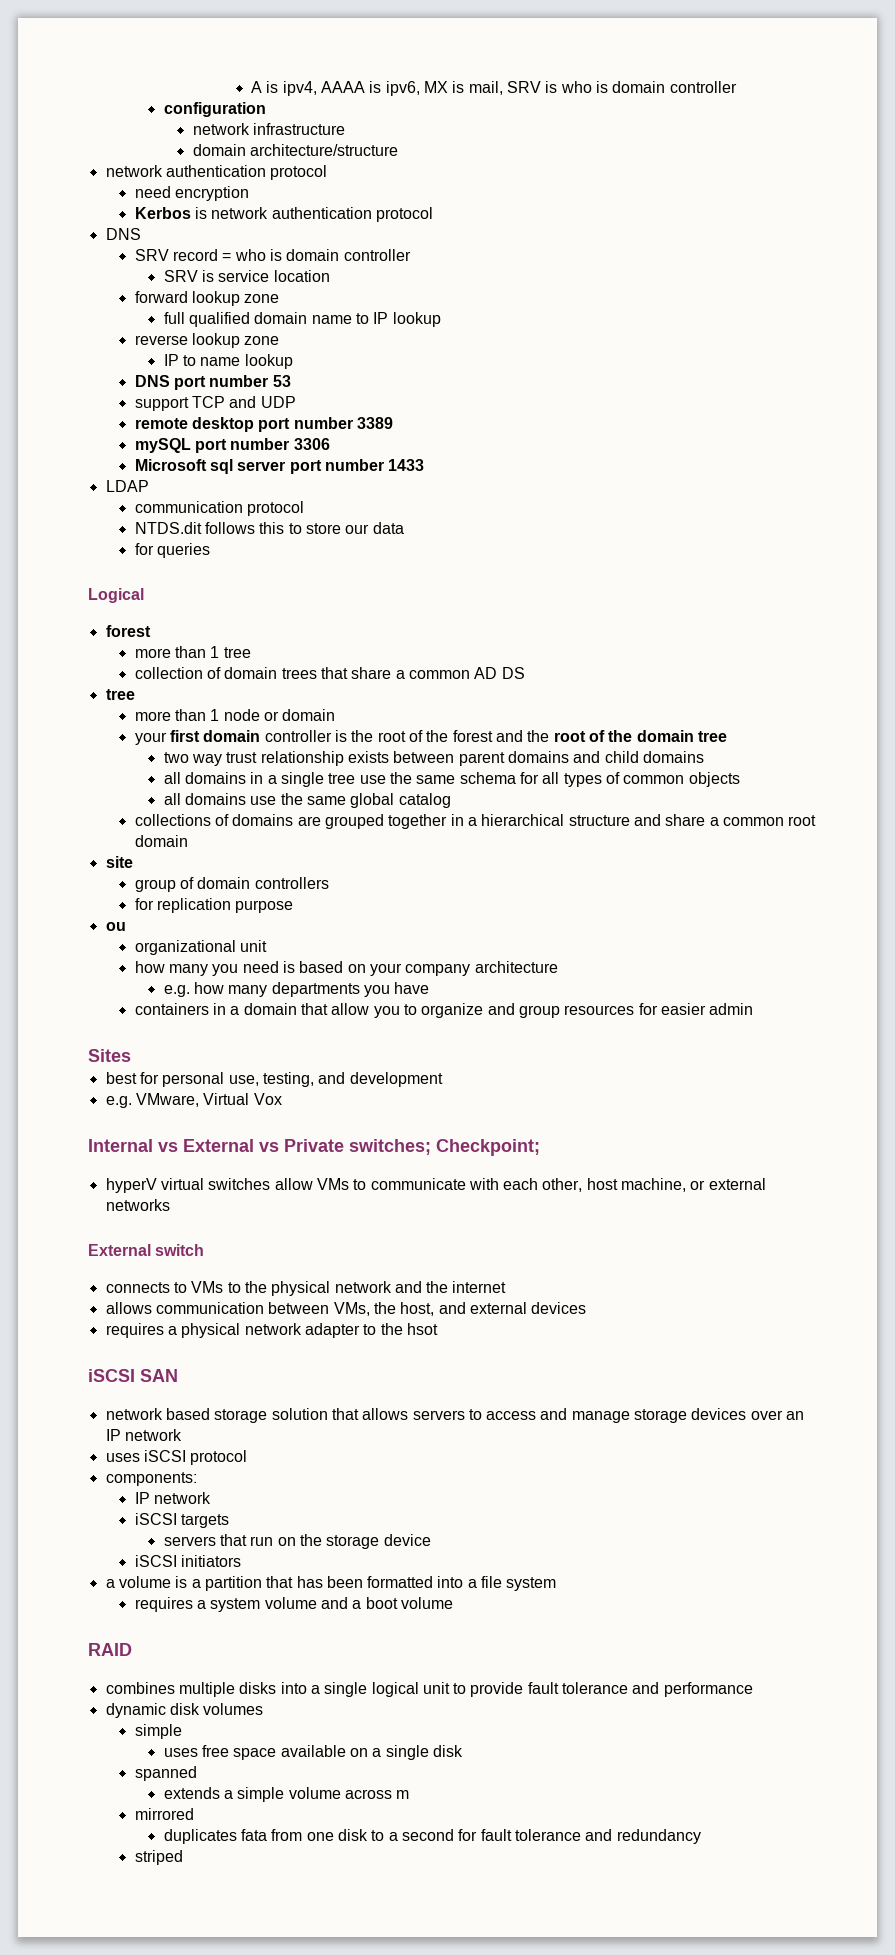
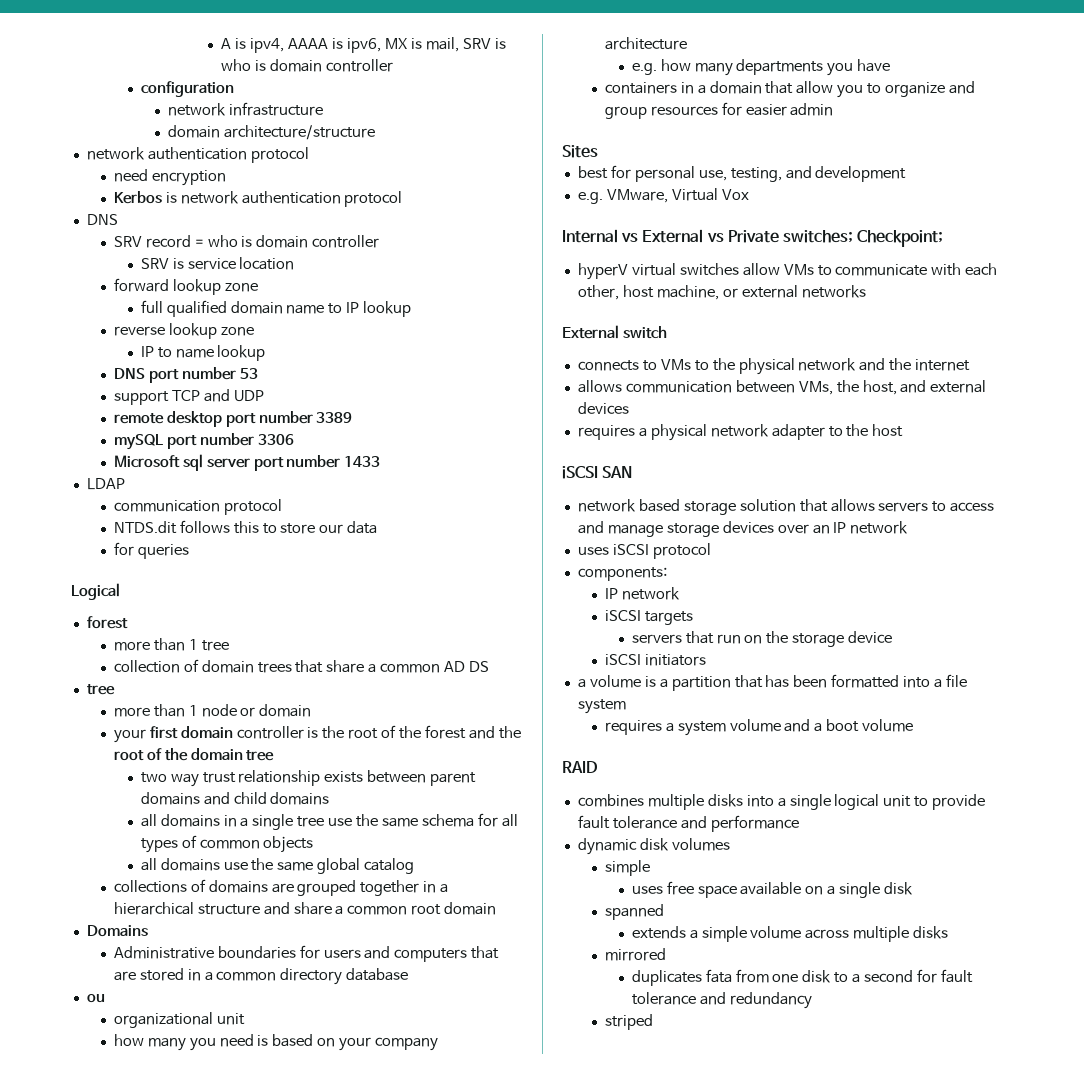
- site
- group of domain controllers
- for replication purpose
+ Domains
+ Administrative boundaries for users and computers that are stored in a common directory database
- requires a physical network adapter to the hsot
+ requires a physical network adapter to the host
- extends a simple volume across m
+ extends a simple volume across multiple disks

